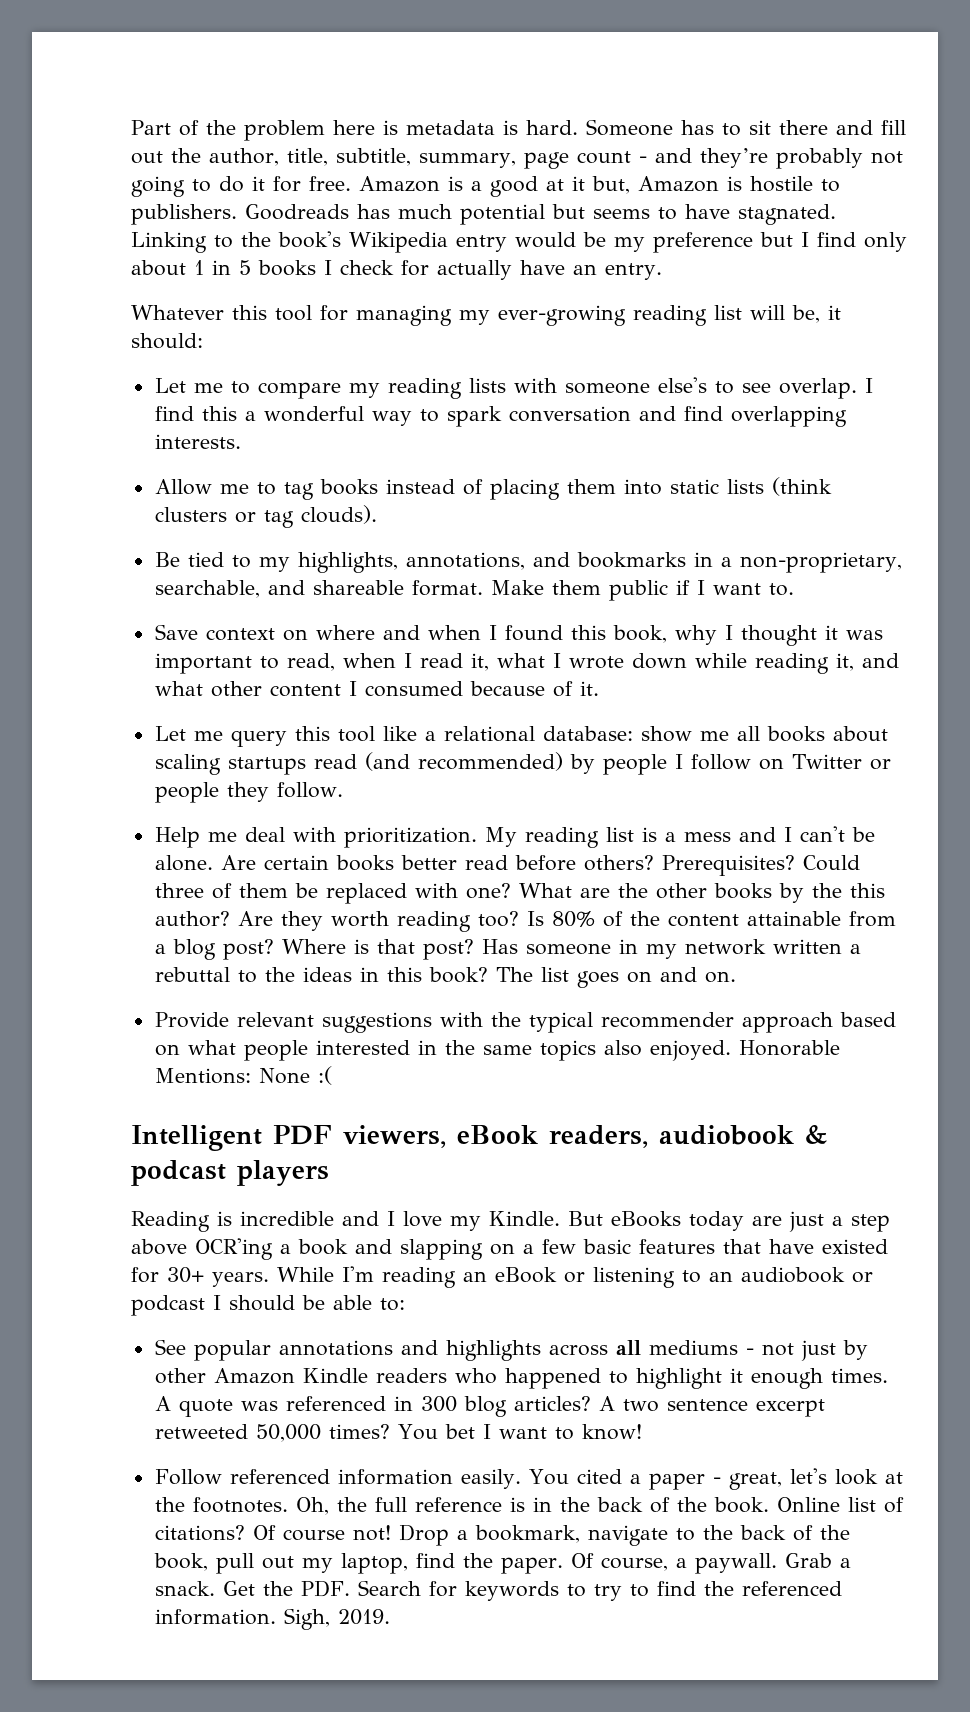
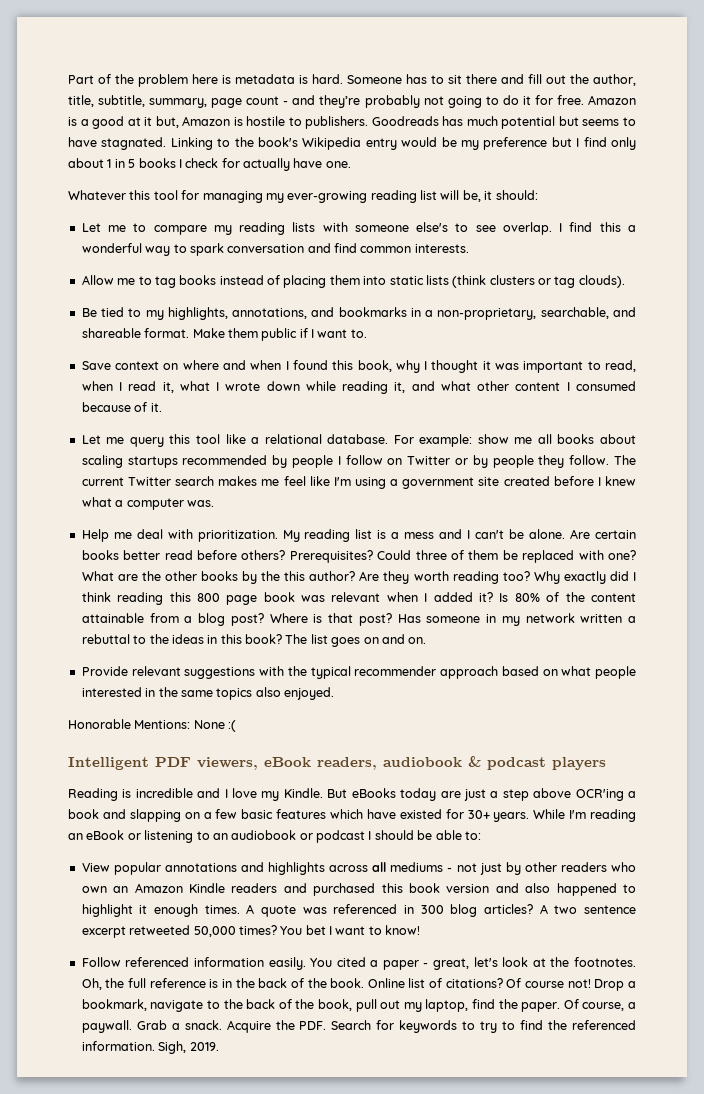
- Linking to the book's Wikipedia entry would be my preference but I find only about 1 in 5 books I check for actually have an entry.
+ Linking to the book's Wikipedia entry would be my preference but I find only about 1 in 5 books I check for actually have one.
- I find this a wonderful way to spark conversation and find overlapping interests.
+ I find this a wonderful way to spark conversation and find common interests.
- Let me query this tool like a relational database: show me all books about scaling startups read (and recommended) by people I follow on Twitter or people they follow.
+ Let me query this tool like a relational database. For example: show me all books about scaling startups recommended by people I follow on Twitter or by people they follow. The current Twitter search makes me feel like I'm using a government site created before I knew what a computer was.
+ Why exactly did I think reading this 800 page book was relevant when I added it?
- Provide relevant suggestions with the typical recommender approach based on what people interested in the same topics also enjoyed. Honorable Mentions: None :(
+ Provide relevant suggestions with the typical recommender approach based on what people interested in the same topics also enjoyed.
+ Honorable Mentions: None :(
- But eBooks today are just a step above OCR'ing a book and slapping on a few basic features that have existed for 30+ years.
+ But eBooks today are just a step above OCR'ing a book and slapping on a few basic features which have existed for 30+ years.
- See popular annotations and highlights across all mediums - not just by other Amazon Kindle readers who happened to highlight it enough times.
+ View popular annotations and highlights across all mediums - not just by other readers who own an Amazon Kindle readers and purchased this book version and also happened to highlight it enough times.
- Get the PDF. Search for keywords to try to find the referenced information.
+ Acquire the PDF. Search for keywords to try to find the referenced information.

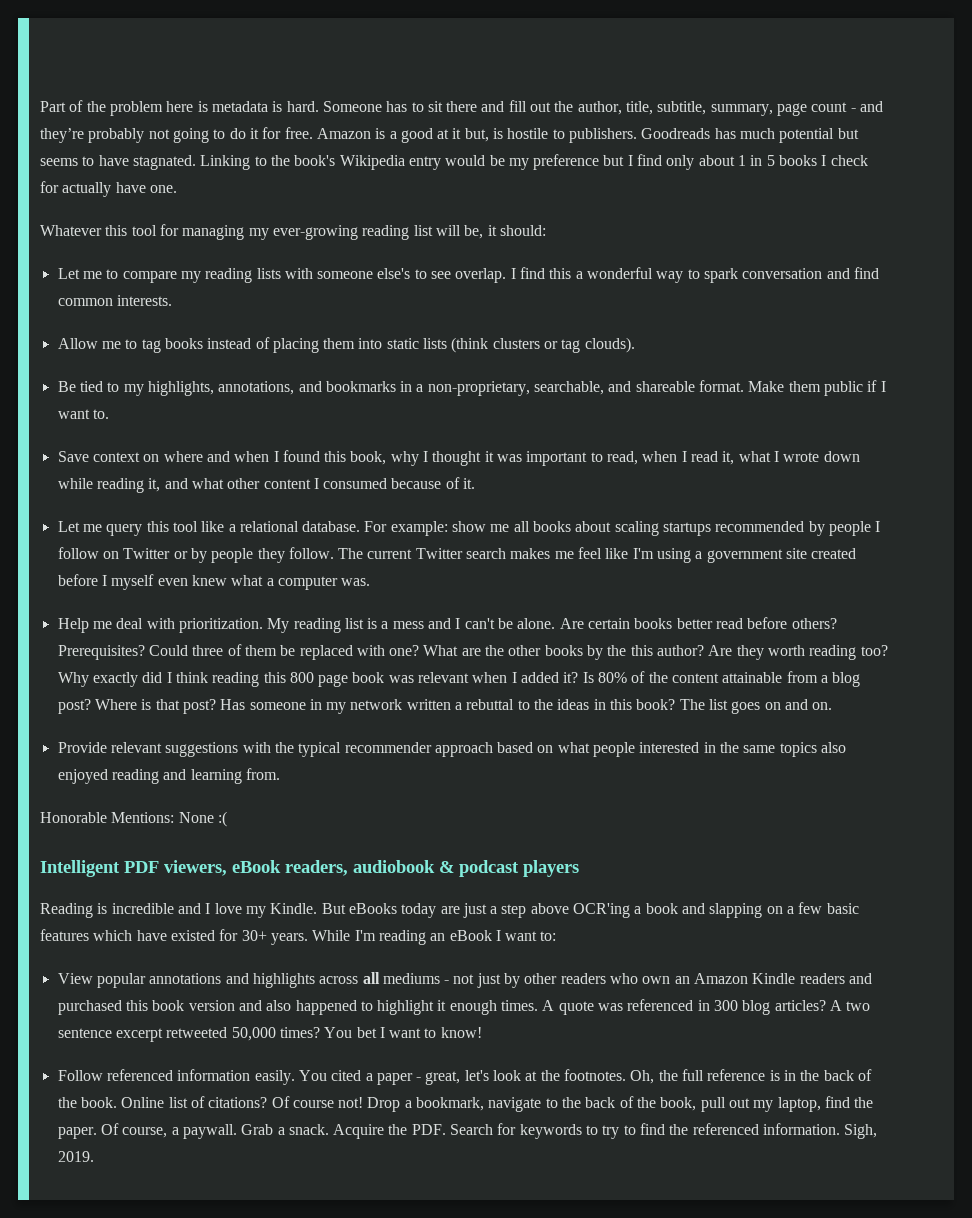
- Amazon is a good at it but, Amazon is hostile to publishers.
+ Amazon is a good at it but, is hostile to publishers.
- The current Twitter search makes me feel like I'm using a government site created before I knew what a computer was.
+ The current Twitter search makes me feel like I'm using a government site created before I myself even knew what a computer was.
- Provide relevant suggestions with the typical recommender approach based on what people interested in the same topics also enjoyed.
+ Provide relevant suggestions with the typical recommender approach based on what people interested in the same topics also enjoyed reading and learning from.
- While I'm reading an eBook or listening to an audiobook or podcast I should be able to:
+ While I'm reading an eBook I want to:

